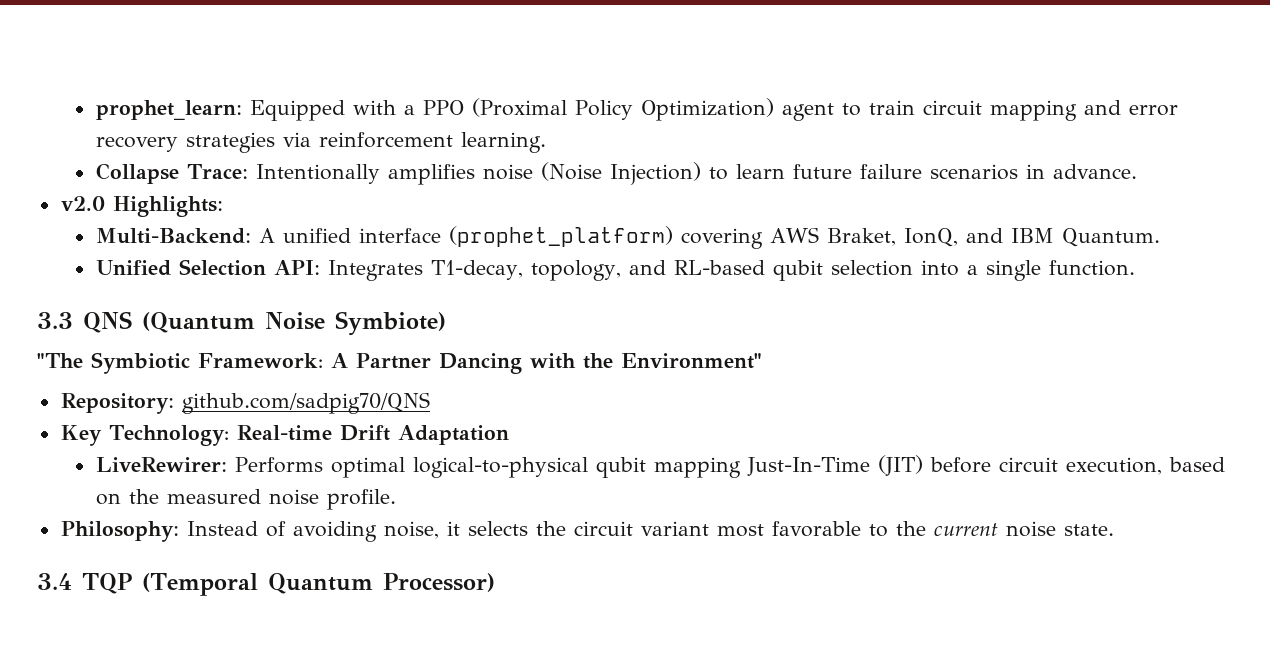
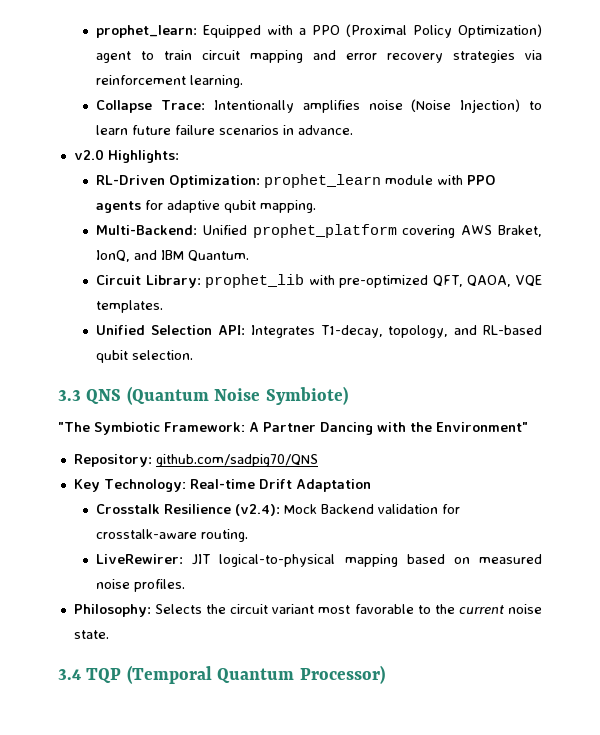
- Multi-Backend: A unified interface (prophet_platform) covering AWS Braket, IonQ, and IBM Quantum.
+ RL-Driven Optimization: prophet_learn module with PPO agents for adaptive qubit mapping.
+ Multi-Backend: Unified prophet_platform covering AWS Braket, IonQ, and IBM Quantum.
+ Circuit Library: prophet_lib with pre-optimized QFT, QAOA, VQE templates.
- Unified Selection API: Integrates T1-decay, topology, and RL-based qubit selection into a single function.
+ Unified Selection API: Integrates T1-decay, topology, and RL-based qubit selection.
- LiveRewirer: Performs optimal logical-to-physical qubit mapping Just-In-Time (JIT) before circuit execution, based on the measured noise profile.
+ Crosstalk Resilience (v2.4): Mock Backend validation for crosstalk-aware routing.
+ LiveRewirer: JIT logical-to-physical mapping based on measured noise profiles.
- Philosophy: Instead of avoiding noise, it selects the circuit variant most favorable to the current noise state.
+ Philosophy: Selects the circuit variant most favorable to the current noise state.

